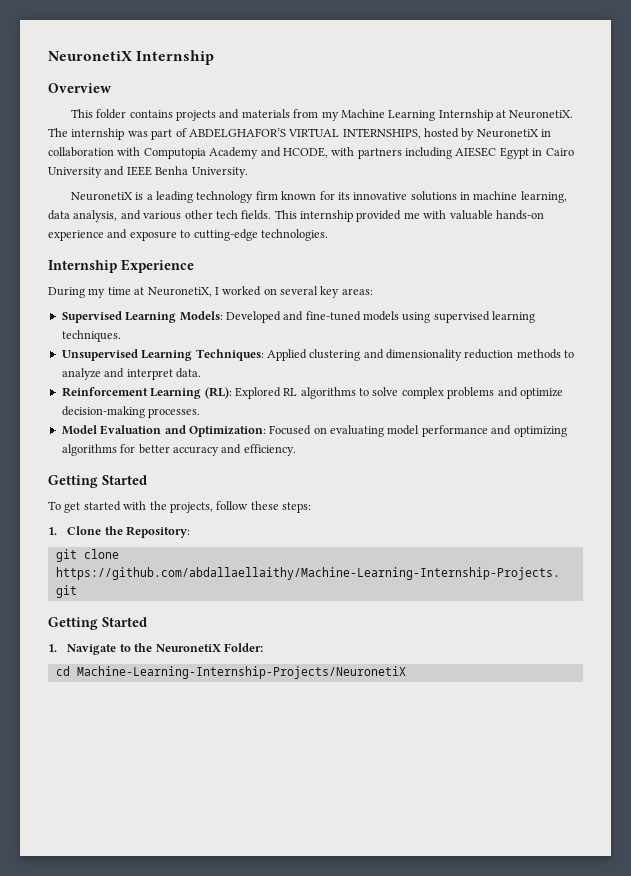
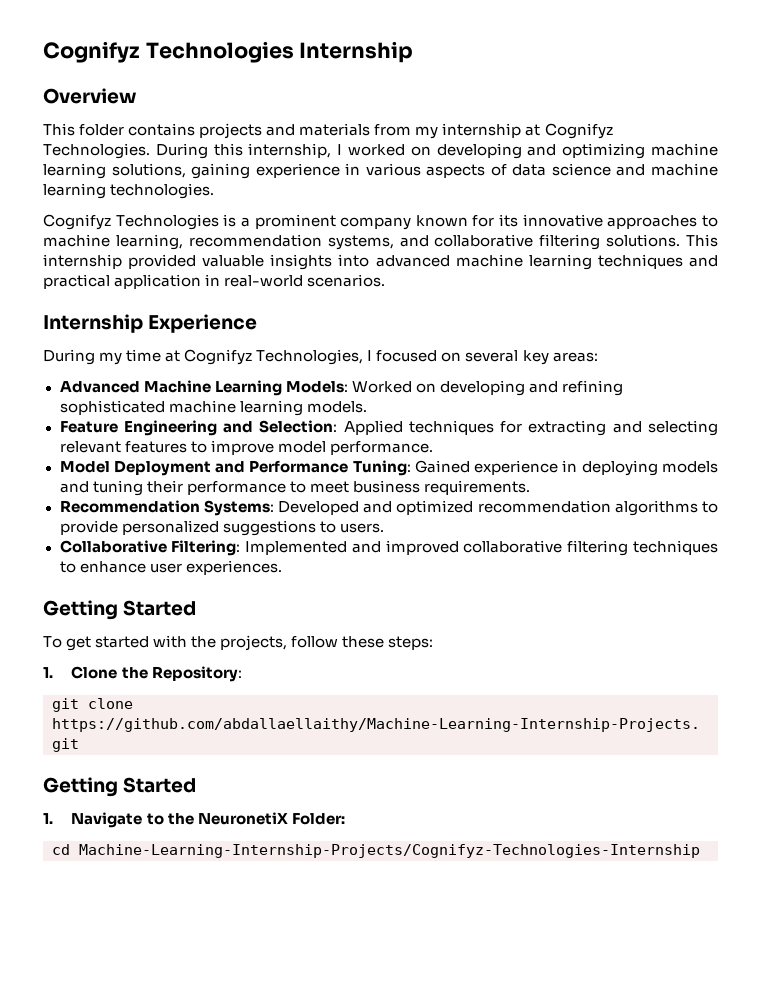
- NeuronetiX Internship
+ Cognifyz Technologies Internship
- This folder contains projects and materials from my Machine Learning Internship at NeuronetiX. The internship was part of ABDELGHAFOR’S VIRTUAL INTERNSHIPS, hosted by NeuronetiX in collaboration with Computopia Academy and HCODE, with partners including AIESEC Egypt in Cairo University and IEEE Benha University.
- NeuronetiX is a leading technology firm known for its innovative solutions in machine learning, data analysis, and various other tech fields. This internship provided me with valuable hands-on experience and exposure to cutting-edge technologies.
+ This folder contains projects and materials from my internship at Cognifyz Technologies. During this internship, I worked on developing and optimizing machine learning solutions, gaining experience in various aspects of data science and machine learning technologies.
+ Cognifyz Technologies is a prominent company known for its innovative approaches to machine learning, recommendation systems, and collaborative filtering solutions. This internship provided valuable insights into advanced machine learning techniques and practical application in real-world scenarios.
- During my time at NeuronetiX, I worked on several key areas:
+ During my time at Cognifyz Technologies, I focused on several key areas:
- Supervised Learning Models: Developed and fine-tuned models using supervised learning techniques.
- Unsupervised Learning Techniques: Applied clustering and dimensionality reduction methods to analyze and interpret data.
- Reinforcement Learning (RL): Explored RL algorithms to solve complex problems and optimize decision-making processes.
- Model Evaluation and Optimization: Focused on evaluating model performance and optimizing algorithms for better accuracy and efficiency.
+ Advanced Machine Learning Models: Worked on developing and refining sophisticated machine learning models.
+ Feature Engineering and Selection: Applied techniques for extracting and selecting relevant features to improve model performance.
+ Model Deployment and Performance Tuning: Gained experience in deploying models and tuning their performance to meet business requirements.
+ Recommendation Systems: Developed and optimized recommendation algorithms to provide personalized suggestions to users.
+ Collaborative Filtering: Implemented and improved collaborative filtering techniques to enhance user experiences.
- cd Machine-Learning-Internship-Projects/NeuronetiX
+ cd Machine-Learning-Internship-Projects/Cognifyz-Technologies-Internship

